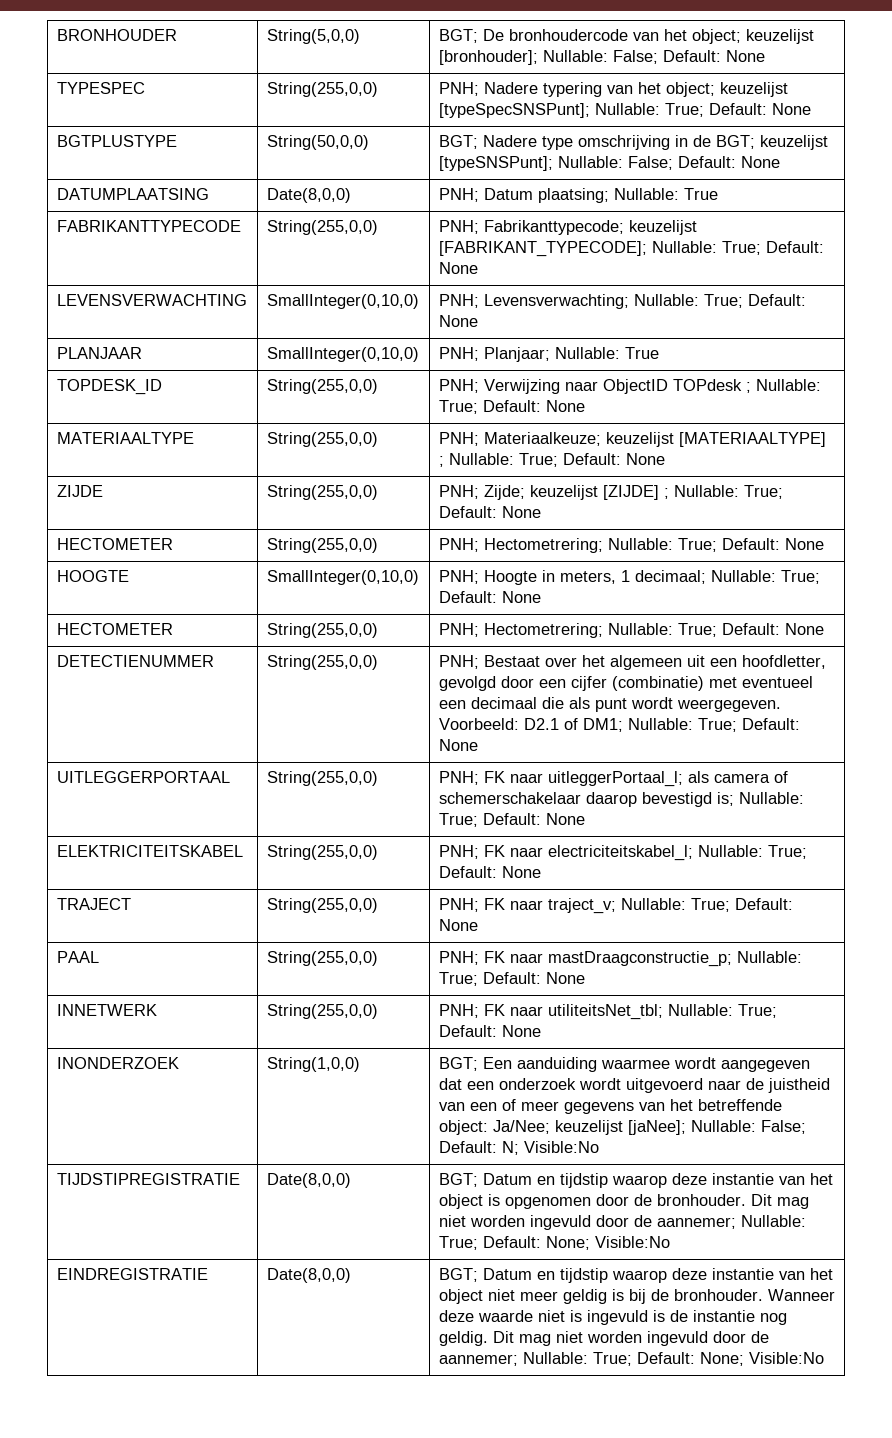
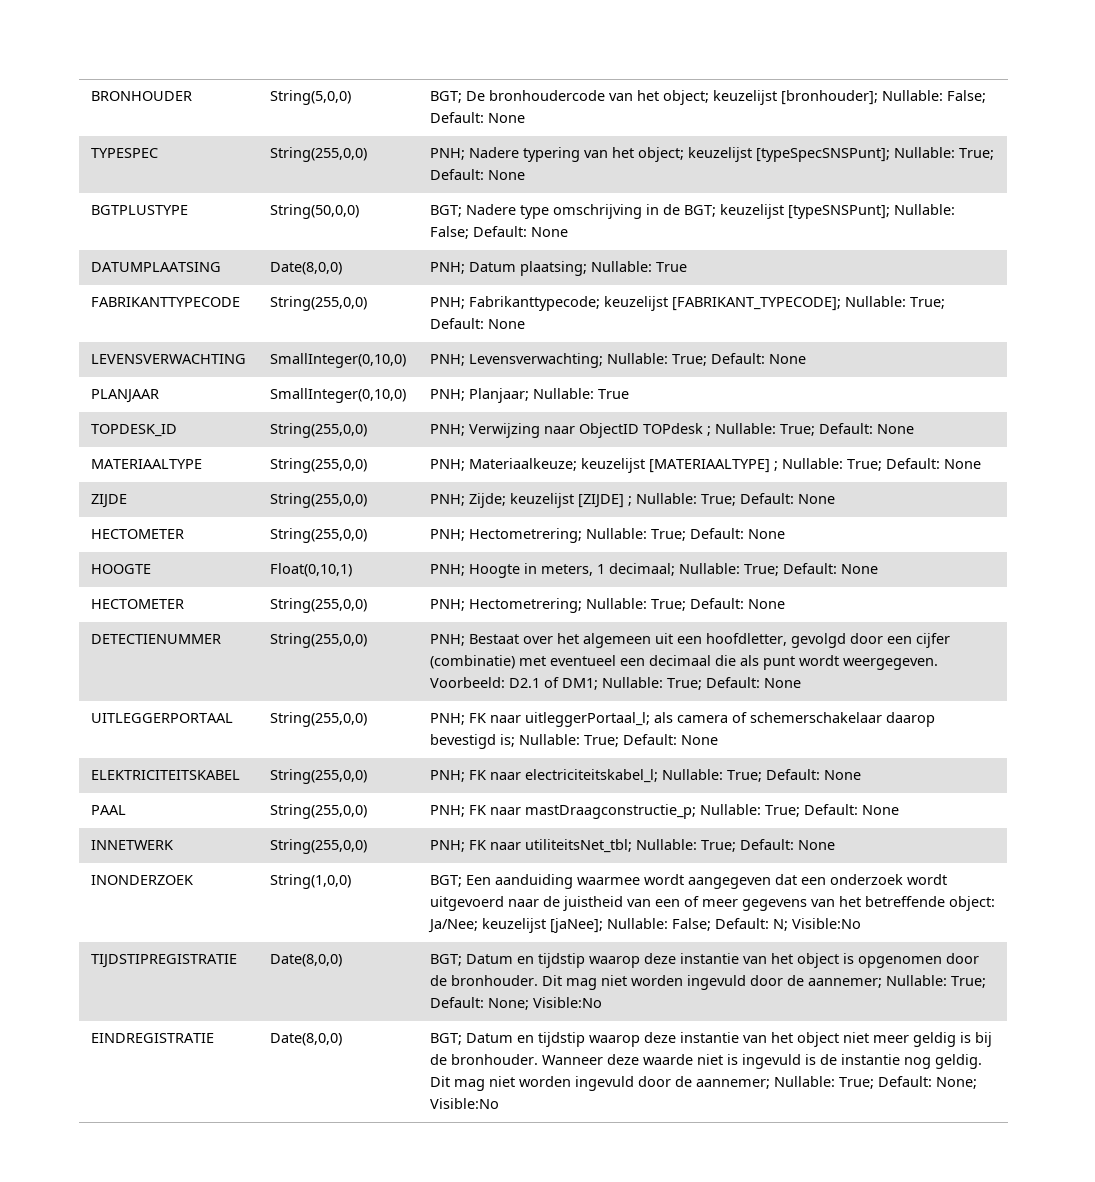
- HOOGTE | SmallInteger(0,10,0) | PNH; Hoogte in meters, 1 decimaal; Nullable: True; Default: None
+ HOOGTE | Float(0,10,1) | PNH; Hoogte in meters, 1 decimaal; Nullable: True; Default: None
- TRAJECT | String(255,0,0) | PNH; FK naar traject_v; Nullable: True; Default: None

